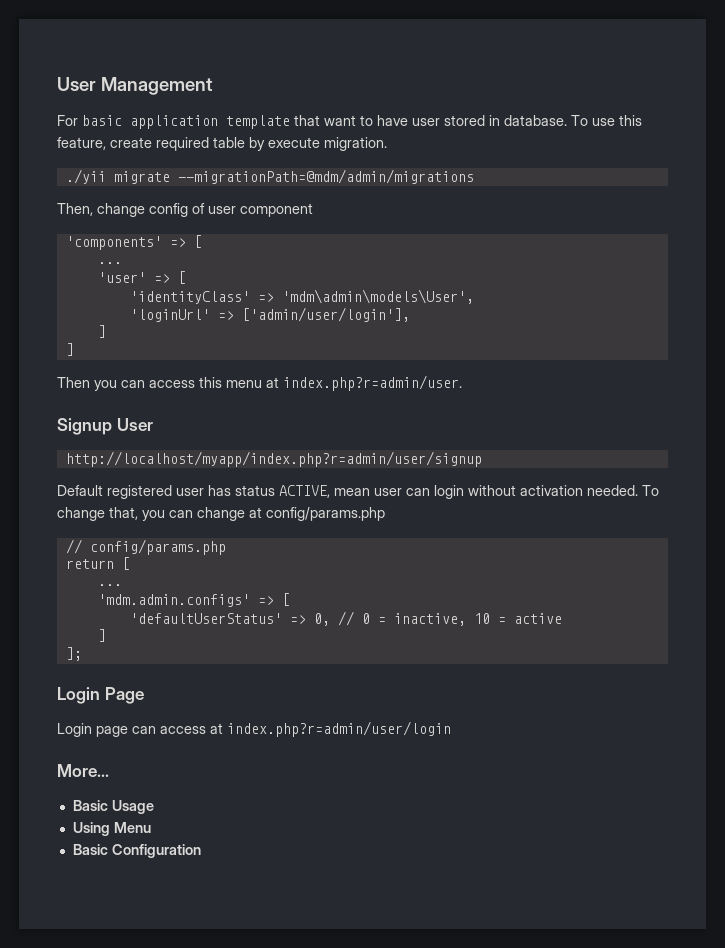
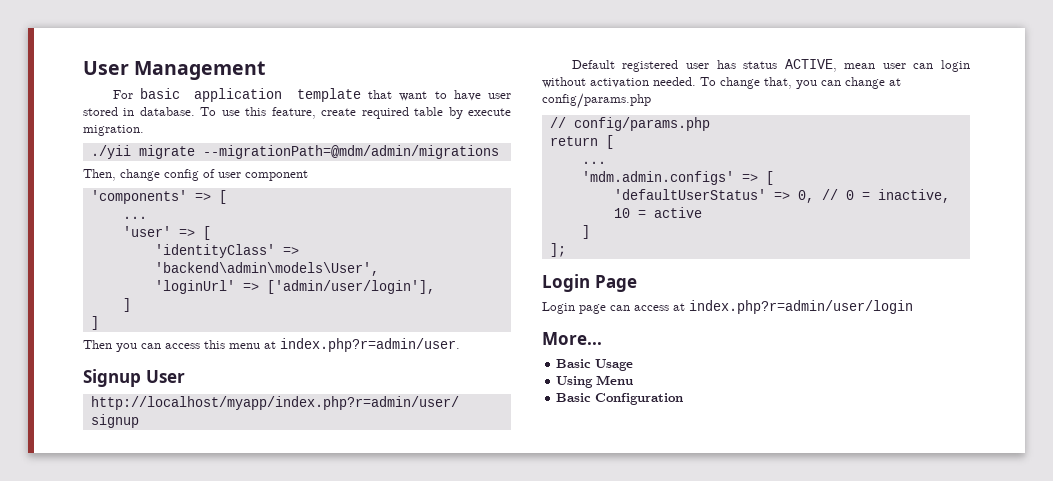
- 'identityClass' => 'mdm\admin\models\User',
+ 'identityClass' => 'backend\admin\models\User',

